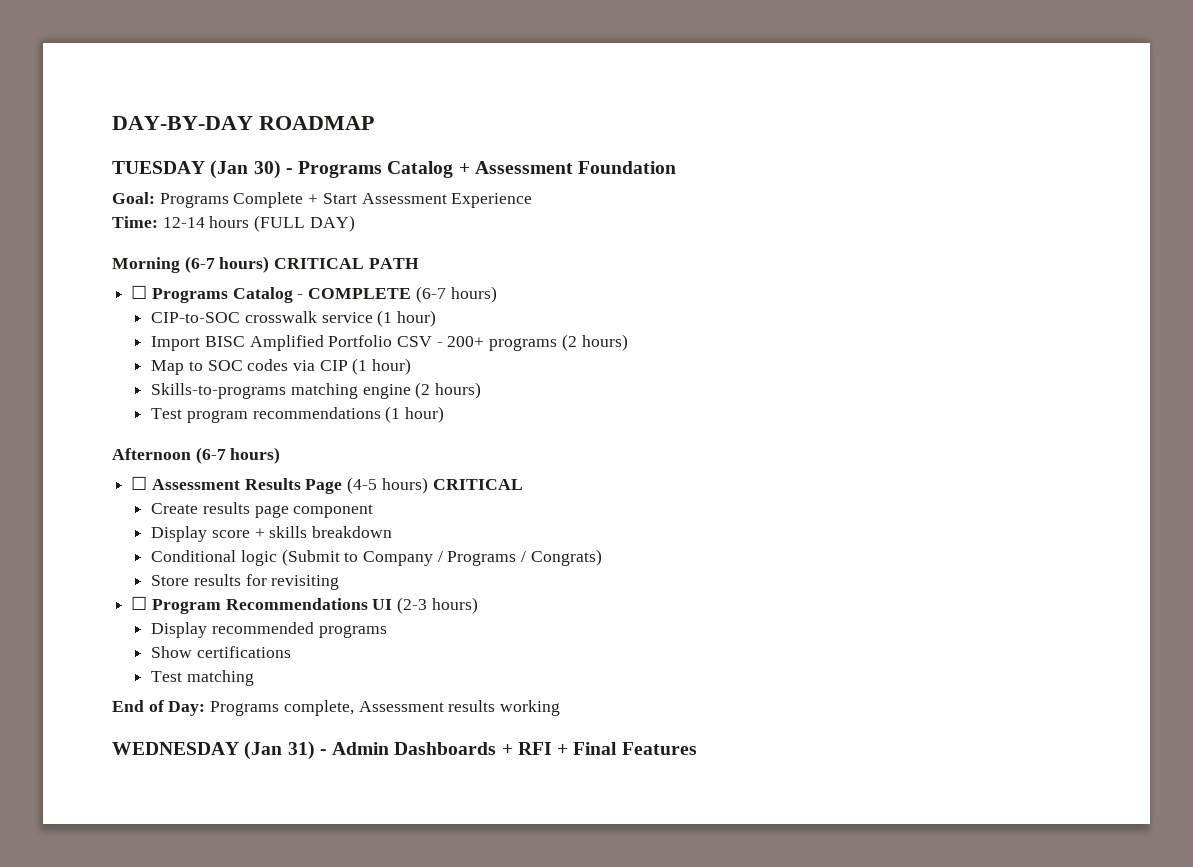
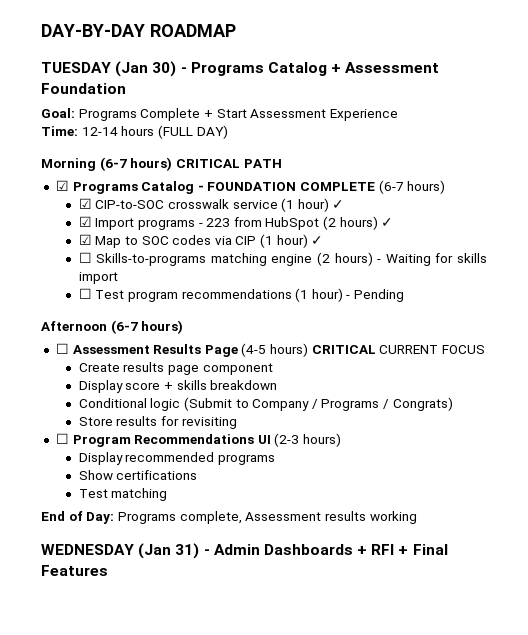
- ☐ Programs Catalog - COMPLETE (6-7 hours)
+ ☑ Programs Catalog - FOUNDATION COMPLETE (6-7 hours)
- CIP-to-SOC crosswalk service (1 hour)
- Import BISC Amplified Portfolio CSV - 200+ programs (2 hours)
- Map to SOC codes via CIP (1 hour)
- Skills-to-programs matching engine (2 hours)
- Test program recommendations (1 hour)
+ ☑ CIP-to-SOC crosswalk service (1 hour) ✓
+ ☑ Import programs - 223 from HubSpot (2 hours) ✓
+ ☑ Map to SOC codes via CIP (1 hour) ✓
+ ☐ Skills-to-programs matching engine (2 hours) - Waiting for skills import
+ ☐ Test program recommendations (1 hour) - Pending
- ☐ Assessment Results Page (4-5 hours) CRITICAL
+ ☐ Assessment Results Page (4-5 hours) CRITICAL CURRENT FOCUS

